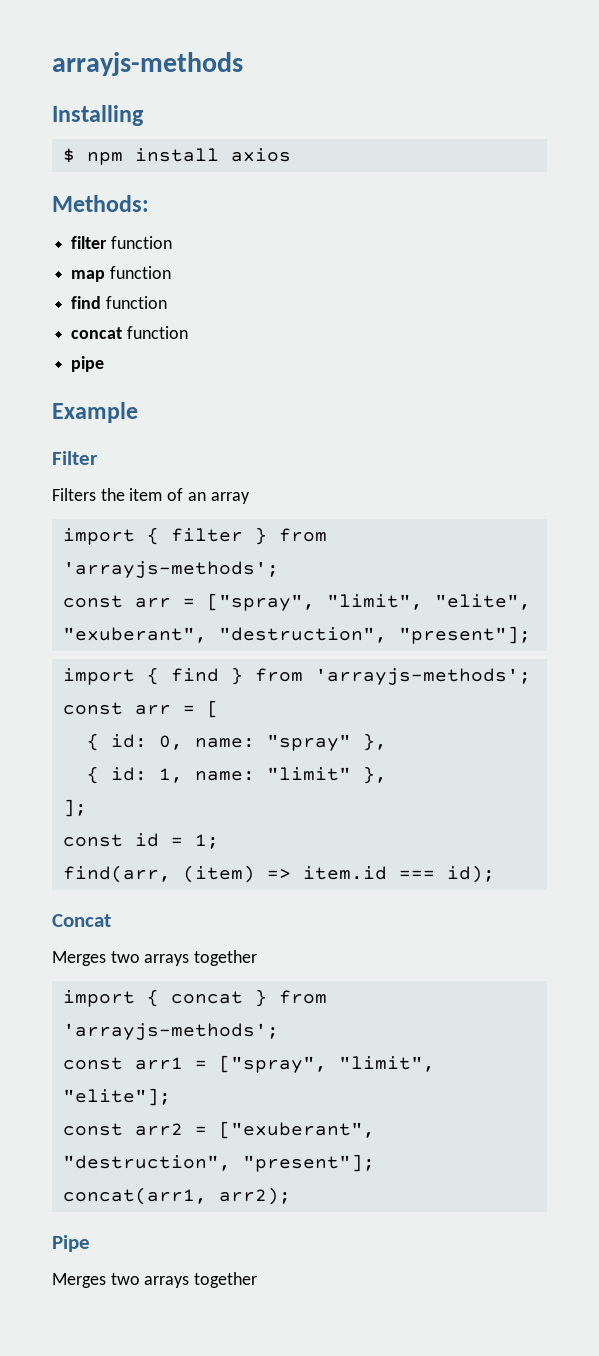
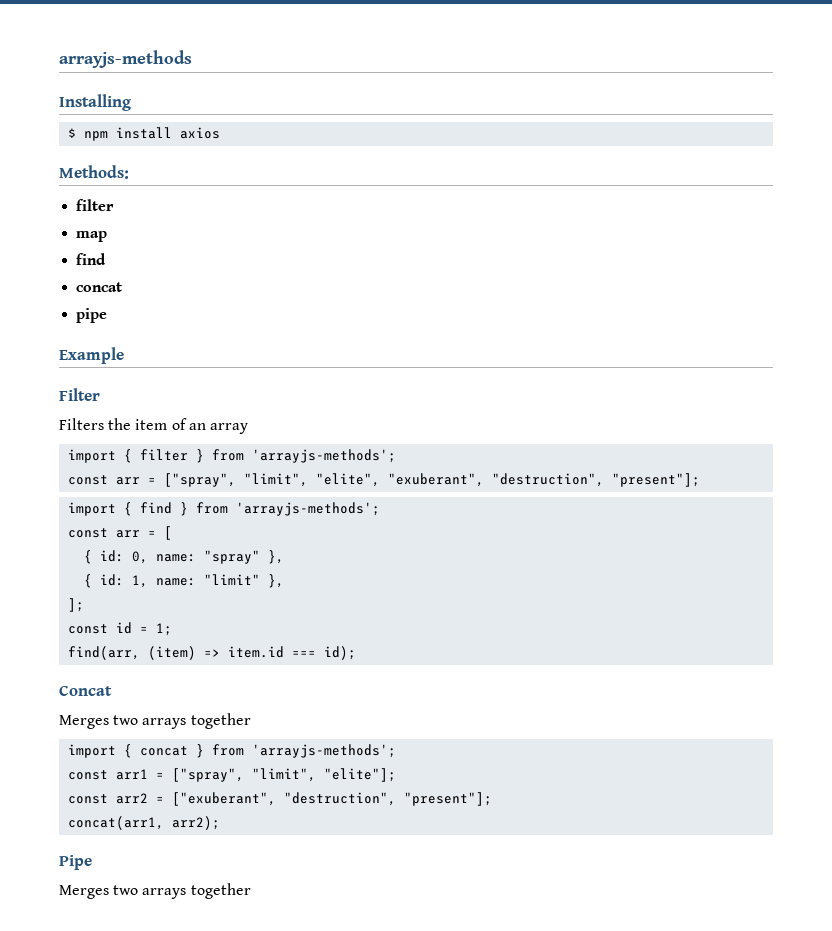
  Methods:
- filter function
+ filter
- map function
- find function
- concat function
+ map
+ find
+ concat

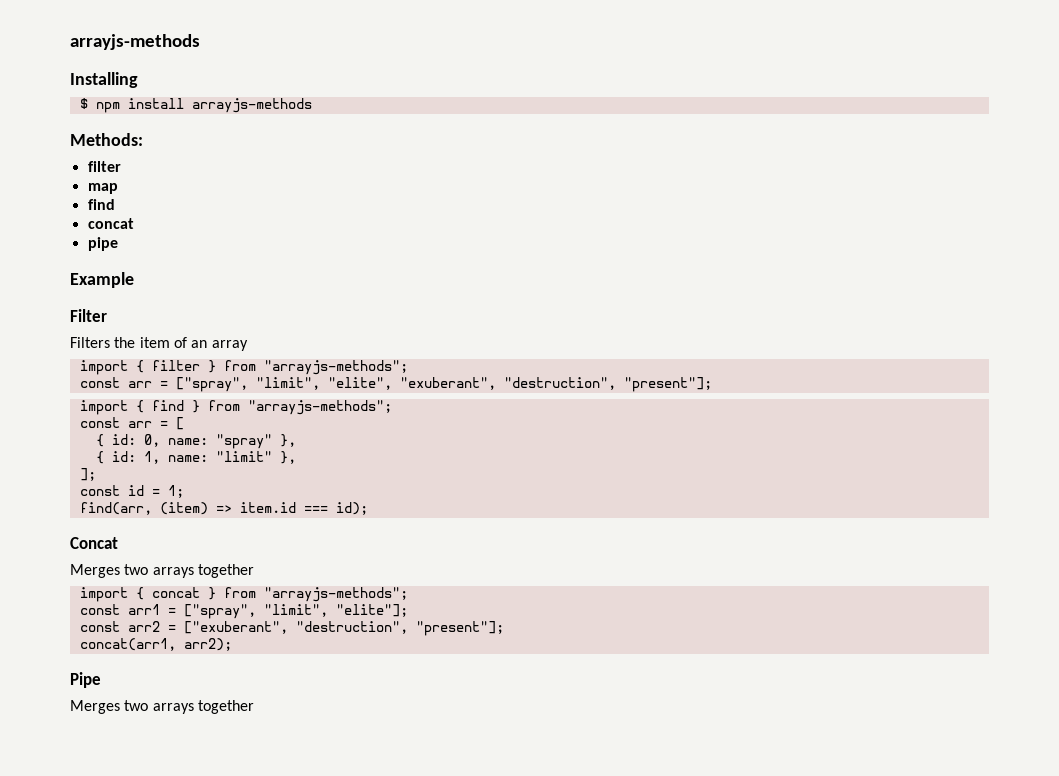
- $ npm install axios
+ $ npm install arrayjs-methods
- import { filter } from 'arrayjs-methods';
+ import { filter } from "arrayjs-methods";
- import { find } from 'arrayjs-methods';
+ import { find } from "arrayjs-methods";
- import { concat } from 'arrayjs-methods';
+ import { concat } from "arrayjs-methods";

